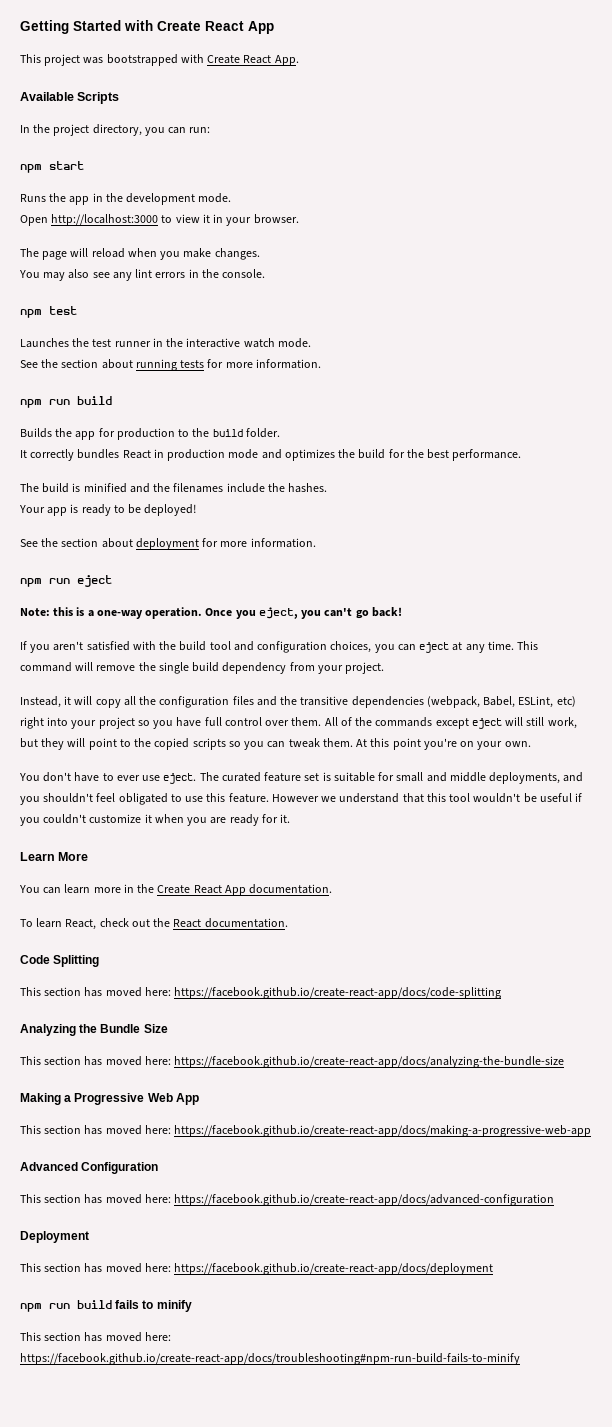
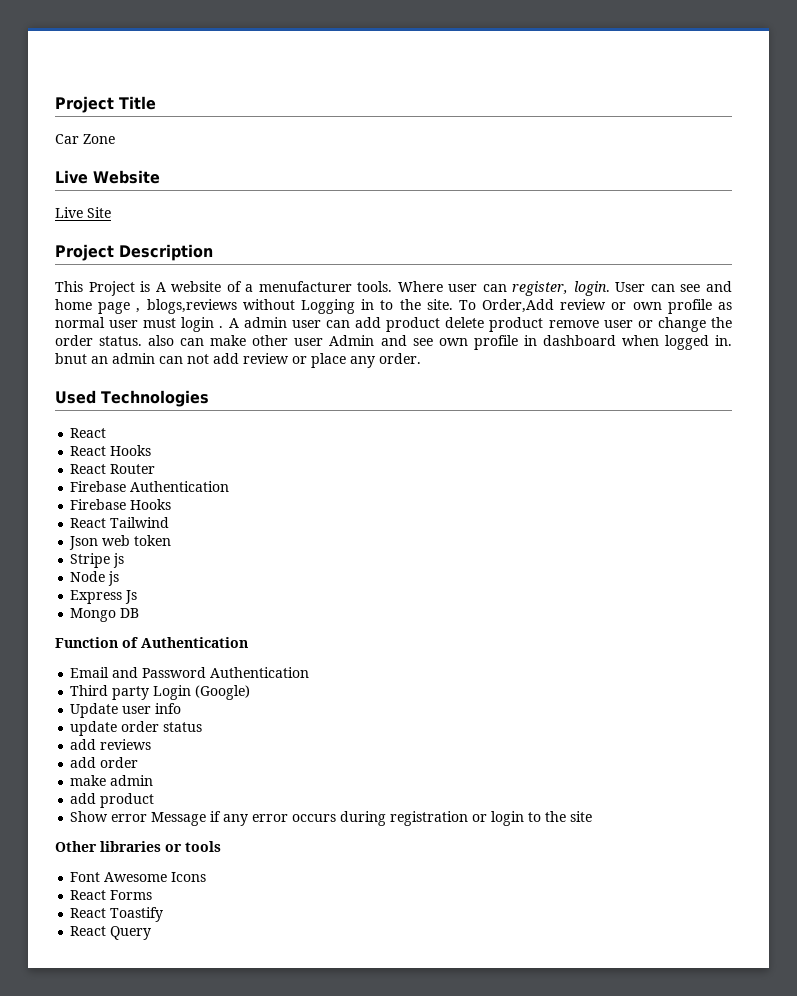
- Getting Started with Create React App
- This project was bootstrapped with Create React App.
- Available Scripts
- In the project directory, you can run:
- npm start
- Runs the app in the development mode.
- Open http://localhost:3000 to view it in your browser.
- The page will reload when you make changes.
- You may also see any lint errors in the console.
- npm test
- Launches the test runner in the interactive watch mode.
- See the section about running tests for more information.
- npm run build
- Builds the app for production to the build folder.
- It correctly bundles React in production mode and optimizes the build for the best performance.
- The build is minified and the filenames include the hashes.
- Your app is ready to be deployed!
- See the section about deployment for more information.
- npm run eject
- Note: this is a one-way operation. Once you eject, you can't go back!
- If you aren't satisfied with the build tool and configuration choices, you can eject at any time. This command will remove the single build dependency from your project.
- Instead, it will copy all the configuration files and the transitive dependencies (webpack, Babel, ESLint, etc) right into your project so you have full control over them. All of the commands except eject will still work, but they will point to the copied scripts so you can tweak them. At this point you're on your own.
- You don't have to ever use eject. The curated feature set is suitable for small and middle deployments, and you shouldn't feel obligated to use this feature. However we understand that this tool wouldn't be useful if you couldn't customize it when you are ready for it.
- Learn More
- You can learn more in the Create React App documentation.
- To learn React, check out the React documentation.
- Code Splitting
- This section has moved here: https://facebook.github.io/create-react-app/docs/code-splitting
- Analyzing the Bundle Size
- This section has moved here: https://facebook.github.io/create-react-app/docs/analyzing-the-bundle-size
- Making a Progressive Web App
- This section has moved here: https://facebook.github.io/create-react-app/docs/making-a-progressive-web-app
- Advanced Configuration
- This section has moved here: https://facebook.github.io/create-react-app/docs/advanced-configuration
- Deployment
- This section has moved here: https://facebook.github.io/create-react-app/docs/deployment
- npm run build fails to minify
- This section has moved here: https://facebook.github.io/create-react-app/docs/troubleshooting#npm-run-build-fails-to-minify
+ Project Title
+ Car Zone
+ Live Website
+ Live Site
+ Project Description
+ This Project is A website of a menufacturer tools. Where user can register, login. User can see and home page , blogs,reviews without Logging in to the site. To Order,Add review or own profile as normal user must login . A admin user can add product delete product remove user or change the order status. also can make other user Admin and see own profile in dashboard when logged in. bnut an admin can not add review or place any order.
+ Used Technologies
+ React
+ React Hooks
+ React Router
+ Firebase Authentication
+ Firebase Hooks
+ React Tailwind
+ Json web token
+ Stripe js
+ Node js
+ Express Js
+ Mongo DB
+ Function of Authentication
+ Email and Password Authentication
+ Third party Login (Google)
+ Update user info
+ update order status
+ add reviews
+ add order
+ make admin
+ add product
+ Show error Message if any error occurs during registration or login to the site
+ Other libraries or tools
+ Font Awesome Icons
+ React Forms
+ React Toastify
+ React Query

